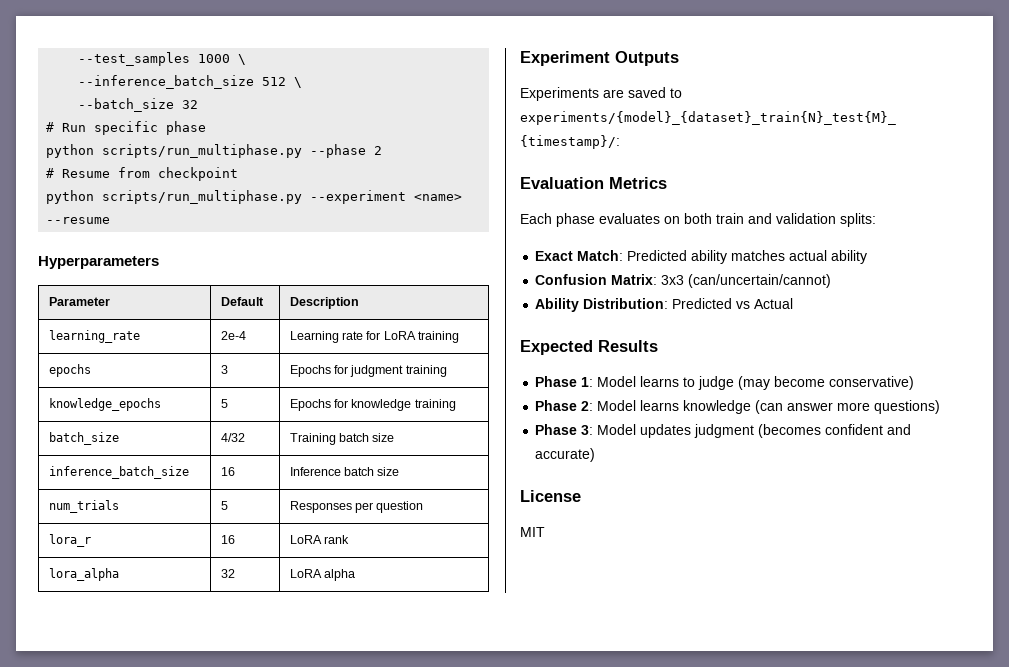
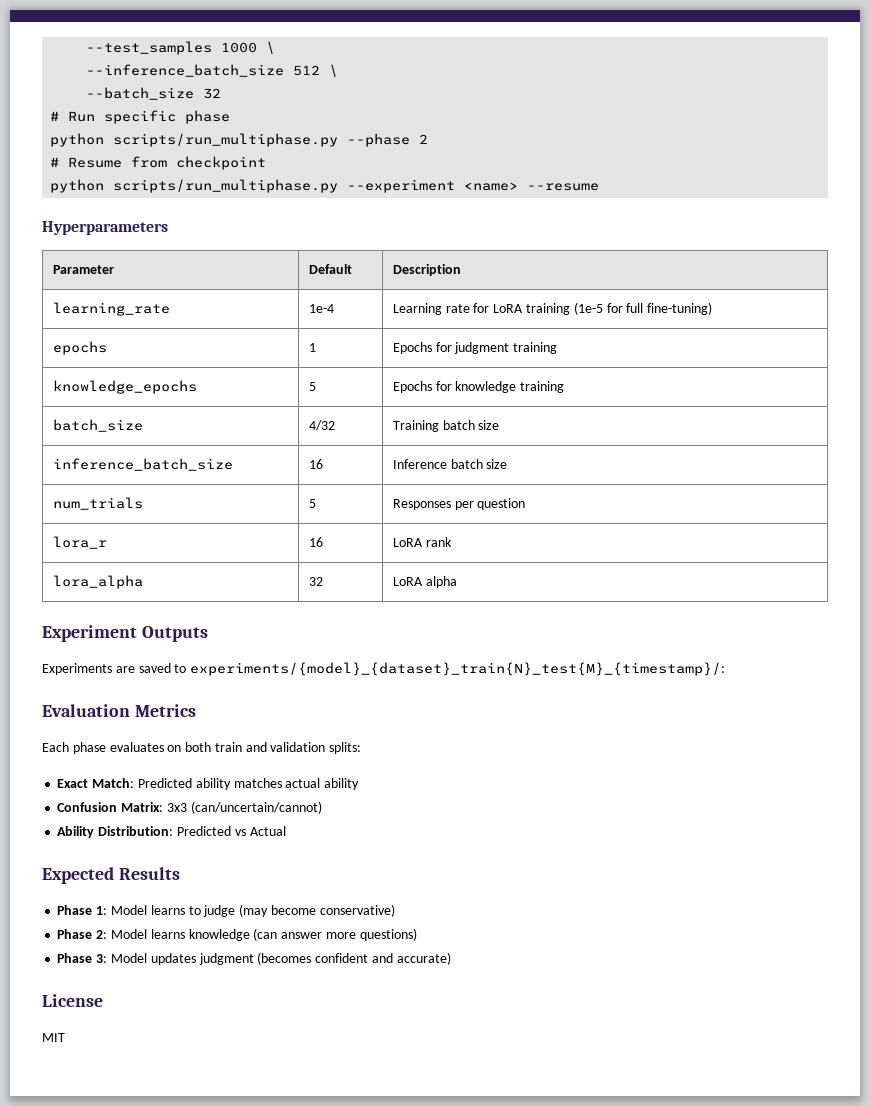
- learning_rate | 2e-4 | Learning rate for LoRA training
+ learning_rate | 1e-4 | Learning rate for LoRA training (1e-5 for full fine-tuning)
- epochs | 3 | Epochs for judgment training
+ epochs | 1 | Epochs for judgment training

